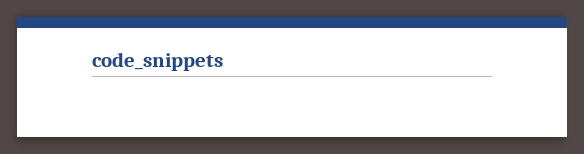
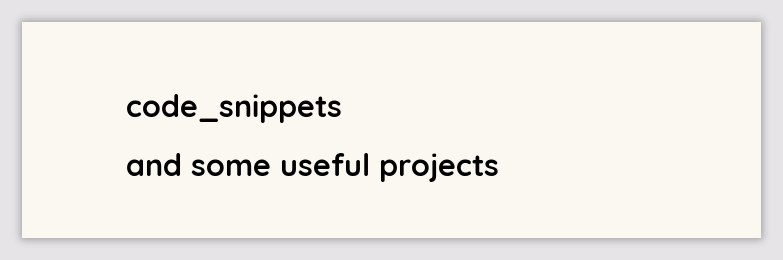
+ and some useful projects

